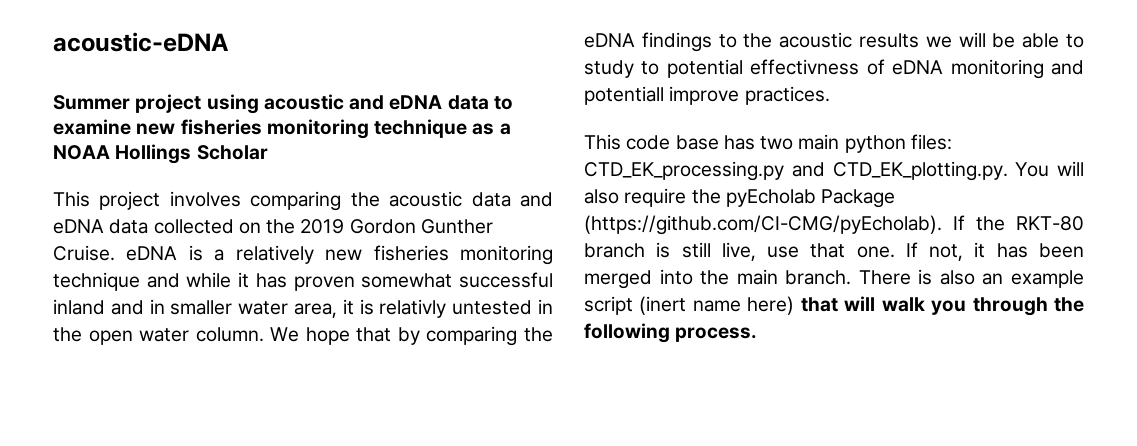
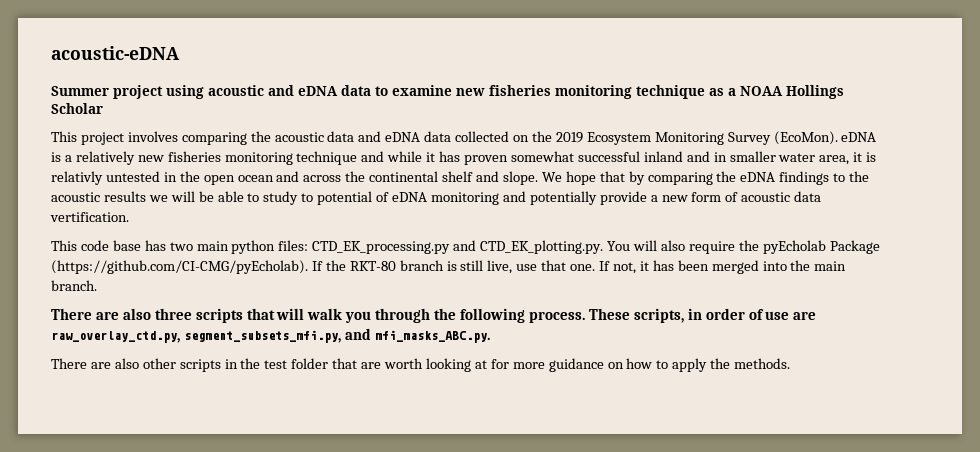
- This project involves comparing the acoustic data and eDNA data collected on the 2019 Gordon Gunther Cruise. eDNA is a relatively new fisheries monitoring technique and while it has proven somewhat successful inland and in smaller water area, it is relativly untested in the open water column.
+ This project involves comparing the acoustic data and eDNA data collected on the 2019 Ecosystem Monitoring Survey (EcoMon). eDNA is a relatively new fisheries monitoring technique and while it has proven somewhat successful inland and in smaller water area, it is relativly untested in the open ocean and across the continental shelf and slope.
- We hope that by comparing the eDNA findings to the acoustic results we will be able to study to potential effectivness of eDNA monitoring and potentiall improve practices.
+ We hope that by comparing the eDNA findings to the acoustic results we will be able to study to potential of eDNA monitoring and potentially provide a new form of acoustic data vertification.
- If not, it has been merged into the main branch. There is also an example script (inert name here) that will walk you through the following process.
+ If not, it has been merged into the main branch.
+ There are also three scripts that will walk you through the following process.
+ These scripts, in order of use are raw_overlay_ctd.py, segment_subsets_mfi.py, and mfi_masks_ABC.py.
+ There are also other scripts in the test folder that are worth looking at for more guidance on how to apply the methods.

